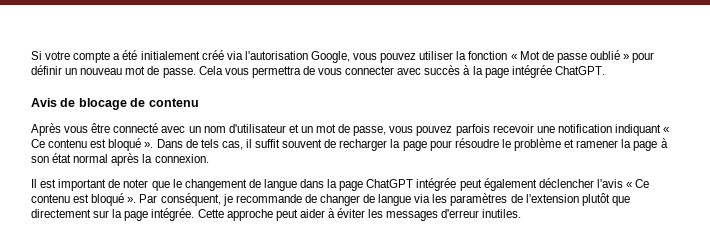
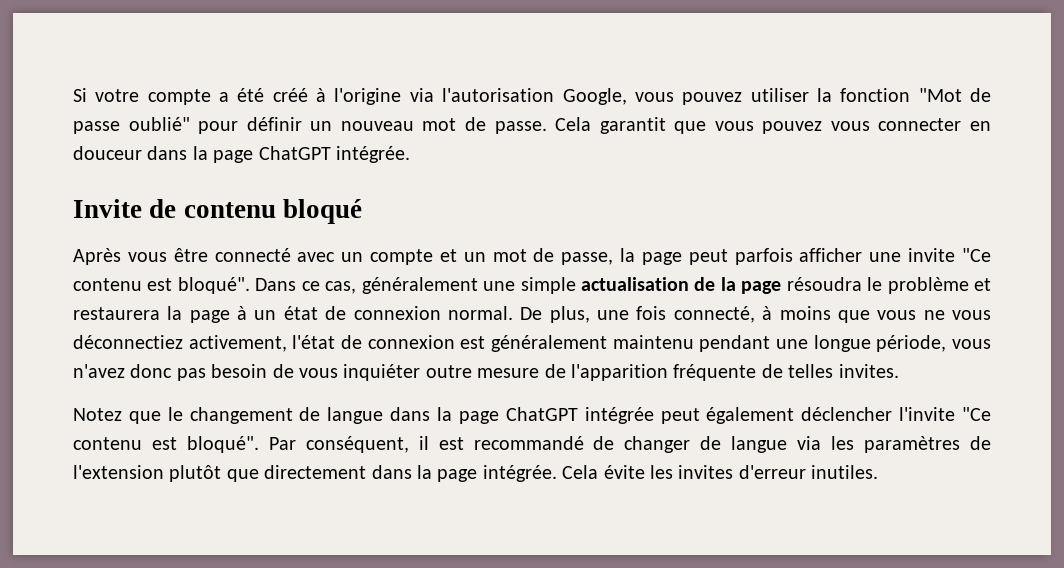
- Si votre compte a été initialement créé via l'autorisation Google, vous pouvez utiliser la fonction « Mot de passe oublié » pour définir un nouveau mot de passe.
+ Si votre compte a été créé à l'origine via l'autorisation Google, vous pouvez utiliser la fonction "Mot de passe oublié" pour définir un nouveau mot de passe.
- Cela vous permettra de vous connecter avec succès à la page intégrée ChatGPT.
- Avis de blocage de contenu
+ Cela garantit que vous pouvez vous connecter en douceur dans la page ChatGPT intégrée.
+ Invite de contenu bloqué
- Après vous être connecté avec un nom d'utilisateur et un mot de passe, vous pouvez parfois recevoir une notification indiquant « Ce contenu est bloqué ». Dans de tels cas, il suffit souvent de recharger la page pour résoudre le problème et ramener la page à son état normal après la connexion.
- Il est important de noter que le changement de langue dans la page ChatGPT intégrée peut également déclencher l'avis « Ce contenu est bloqué ». Par conséquent, je recommande de changer de langue via les paramètres de l'extension plutôt que directement sur la page intégrée.
+ Après vous être connecté avec un compte et un mot de passe, la page peut parfois afficher une invite "Ce contenu est bloqué". Dans ce cas, généralement une simple actualisation de la page résoudra le problème et restaurera la page à un état de connexion normal. De plus, une fois connecté, à moins que vous ne vous déconnectiez activement, l'état de connexion est généralement maintenu pendant une longue période, vous n'avez donc pas besoin de vous inquiéter outre mesure de l'apparition fréquente de telles invites.
+ Notez que le changement de langue dans la page ChatGPT intégrée peut également déclencher l'invite "Ce contenu est bloqué". Par conséquent, il est recommandé de changer de langue via les paramètres de l'extension plutôt que directement dans la page intégrée.
- Cette approche peut aider à éviter les messages d'erreur inutiles.
+ Cela évite les invites d'erreur inutiles.

